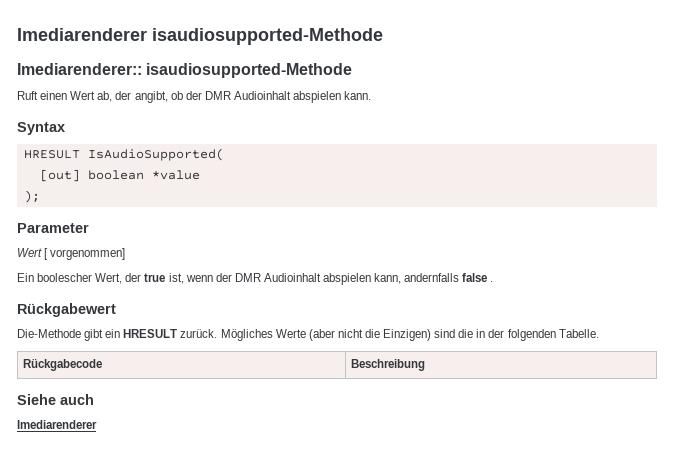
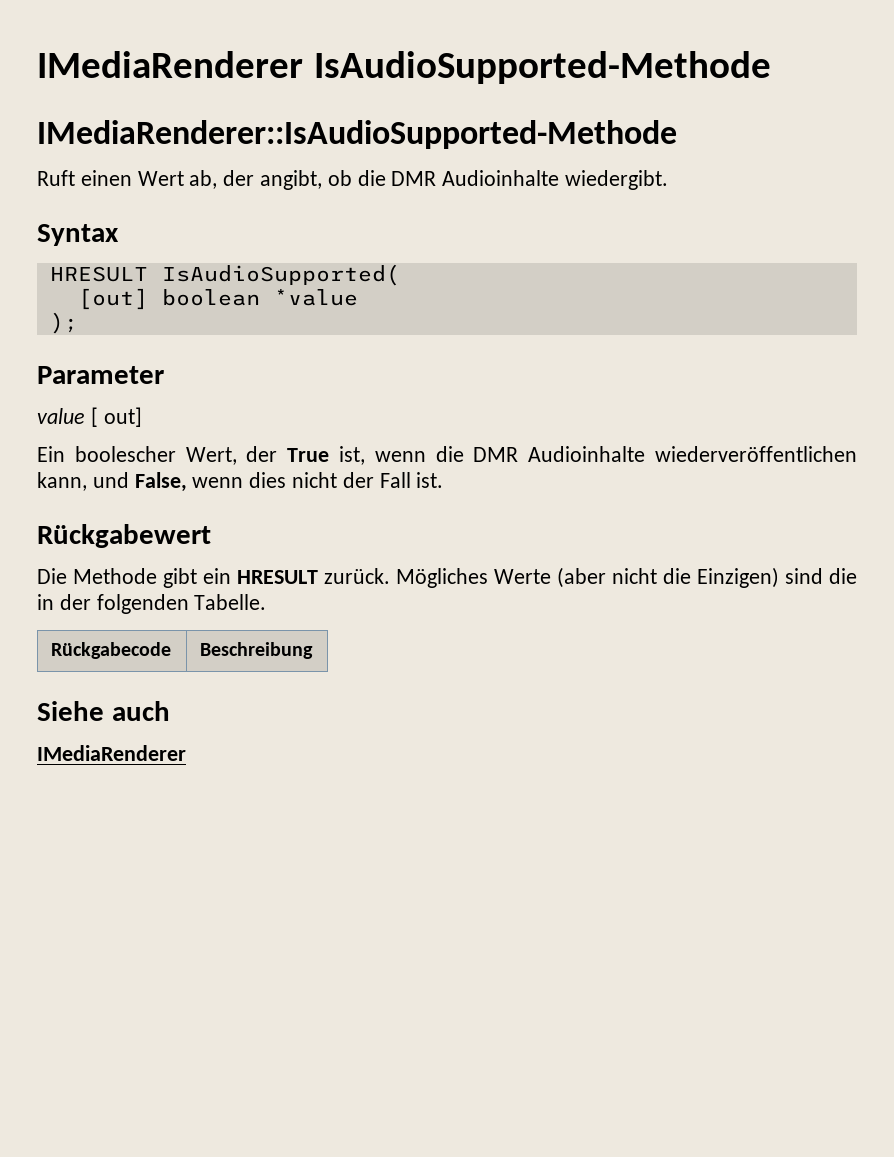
- Imediarenderer isaudiosupported-Methode
- Imediarenderer:: isaudiosupported-Methode
+ IMediaRenderer IsAudioSupported-Methode
+ IMediaRenderer::IsAudioSupported-Methode
- Ruft einen Wert ab, der angibt, ob der DMR Audioinhalt abspielen kann.
+ Ruft einen Wert ab, der angibt, ob die DMR Audioinhalte wiedergibt.
- Wert [ vorgenommen]
+ value [ out]
- Ein boolescher Wert, der true ist, wenn der DMR Audioinhalt abspielen kann, andernfalls false .
+ Ein boolescher Wert, der True ist, wenn die DMR Audioinhalte wiederveröffentlichen kann, und False, wenn dies nicht der Fall ist.
- Die-Methode gibt ein HRESULT zurück.
+ Die Methode gibt ein HRESULT zurück.
  Siehe auch
- Imediarenderer
+ IMediaRenderer

